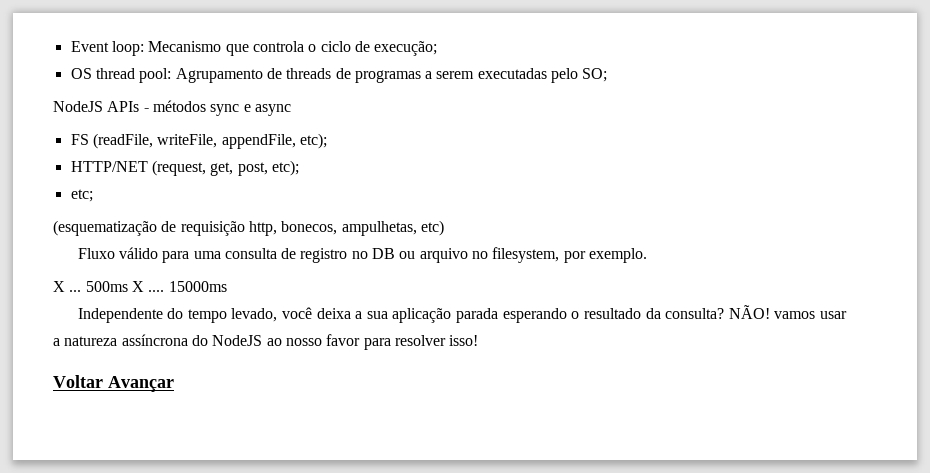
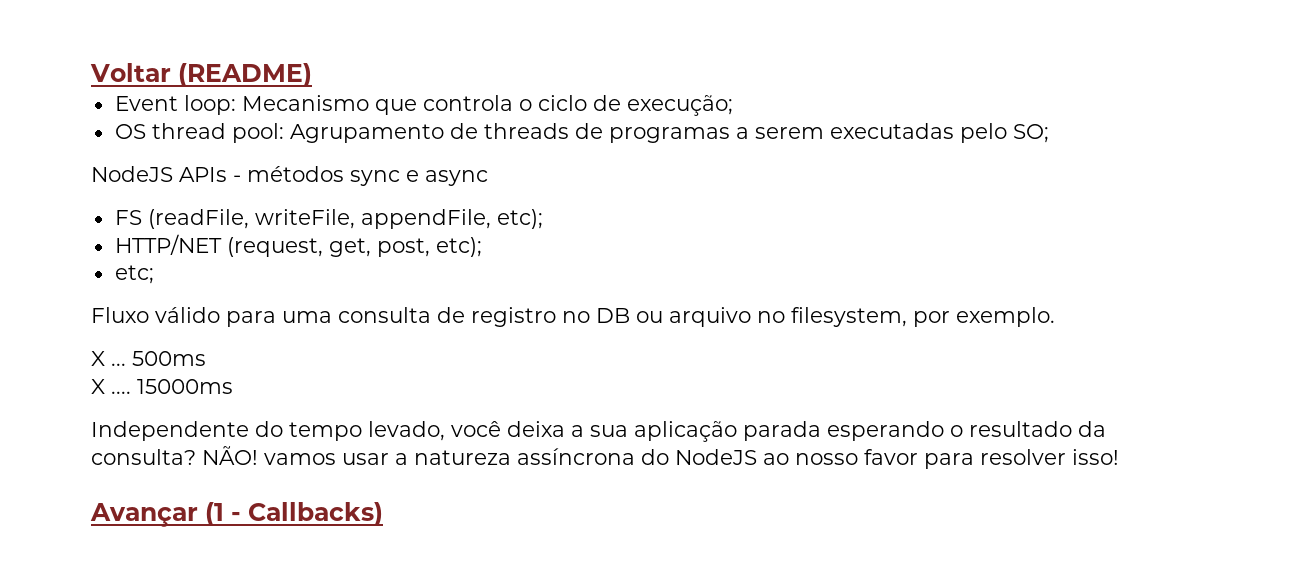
+ Voltar (README)
- (esquematização de requisição http, bonecos, ampulhetas, etc)
- 500ms X ....
+ 500ms
+ X ....
- Voltar Avançar
+ Avançar (1 - Callbacks)

